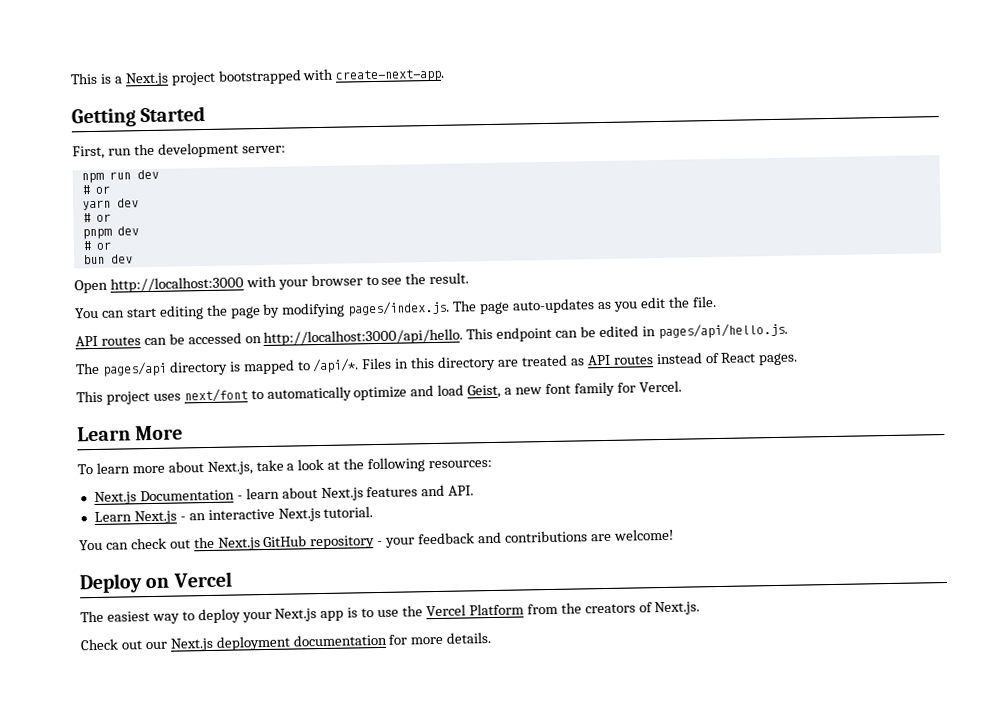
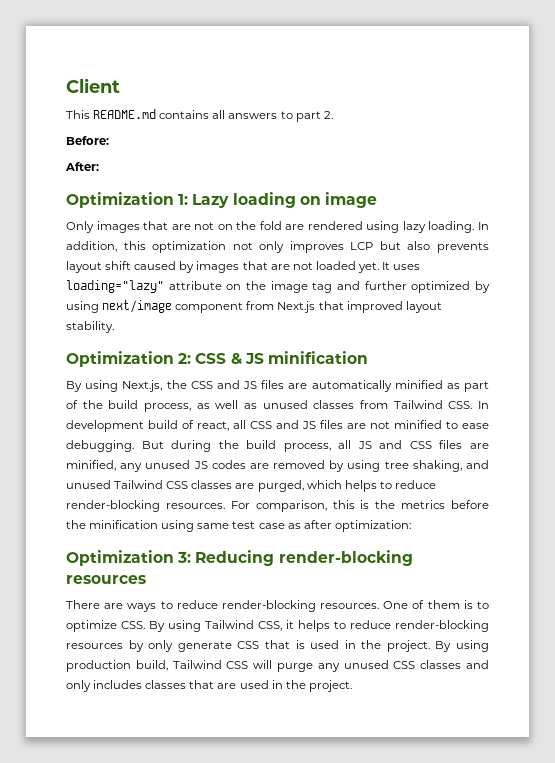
- This is a Next.js project bootstrapped with create-next-app.
- Getting Started
- First, run the development server:
- npm run dev
- # or
- yarn dev
- # or
- pnpm dev
- # or
- bun dev
- Open http://localhost:3000 with your browser to see the result.
- You can start editing the page by modifying pages/index.js. The page auto-updates as you edit the file.
- API routes can be accessed on http://localhost:3000/api/hello. This endpoint can be edited in pages/api/hello.js.
- The pages/api directory is mapped to /api/*. Files in this directory are treated as API routes instead of React pages.
- This project uses next/font to automatically optimize and load Geist, a new font family for Vercel.
- Learn More
- To learn more about Next.js, take a look at the following resources:
- Next.js Documentation - learn about Next.js features and API.
- Learn Next.js - an interactive Next.js tutorial.
- You can check out the Next.js GitHub repository - your feedback and contributions are welcome!
- Deploy on Vercel
- The easiest way to deploy your Next.js app is to use the Vercel Platform from the creators of Next.js.
- Check out our Next.js deployment documentation for more details.
+ Client
+ This README.md contains all answers to part 2.
+ Before:
+ After:
+ Optimization 1: Lazy loading on image
+ Only images that are not on the fold are rendered using lazy loading. In addition, this optimization not only improves LCP but also prevents layout shift caused by images that are not loaded yet. It uses loading="lazy" attribute on the image tag and further optimized by using next/image component from Next.js that improved layout stability.
+ Optimization 2: CSS & JS minification
+ By using Next.js, the CSS and JS files are automatically minified as part of the build process, as well as unused classes from Tailwind CSS. In development build of react, all CSS and JS files are not minified to ease debugging. But during the build process, all JS and CSS files are minified, any unused JS codes are removed by using tree shaking, and unused Tailwind CSS classes are purged, which helps to reduce render-blocking resources. For comparison, this is the metrics before the minification using same test case as after optimization:
+ Optimization 3: Reducing render-blocking resources
+ There are ways to reduce render-blocking resources. One of them is to optimize CSS. By using Tailwind CSS, it helps to reduce render-blocking resources by only generate CSS that is used in the project. By using production build, Tailwind CSS will purge any unused CSS classes and only includes classes that are used in the project.

